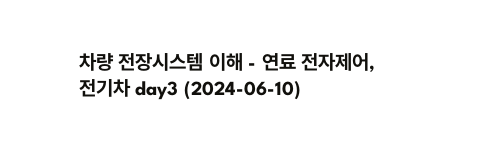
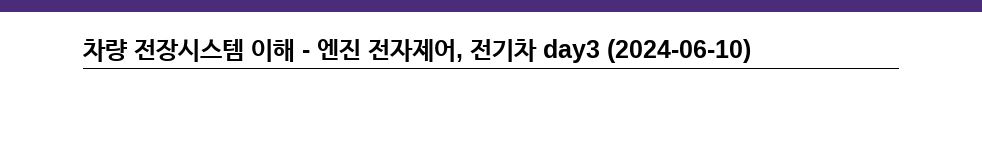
- 차량 전장시스템 이해 - 연료 전자제어, 전기차 day3 (2024-06-10)
+ 차량 전장시스템 이해 - 엔진 전자제어, 전기차 day3 (2024-06-10)

